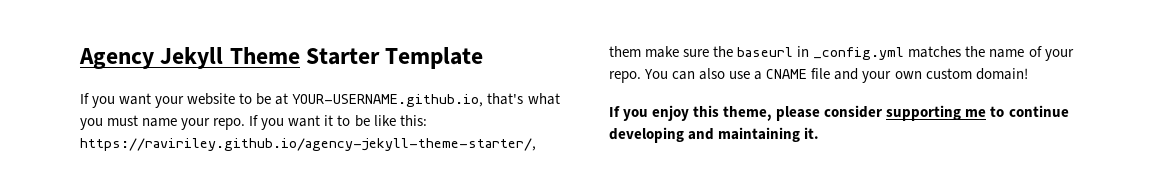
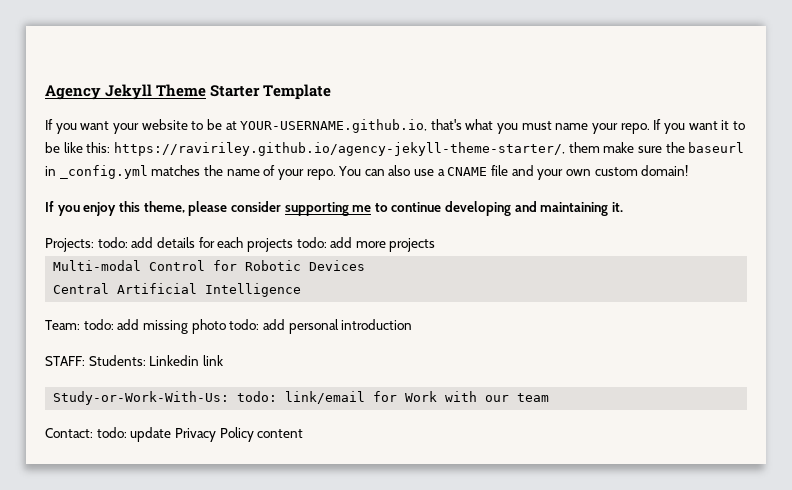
+ Projects: todo: add details for each projects todo: add more projects
+ Multi-modal Control for Robotic Devices
+ Central Artificial Intelligence
+ Team: todo: add missing photo todo: add personal introduction
+ STAFF: Students: Linkedin link
+ Study-or-Work-With-Us: todo: link/email for Work with our team
+ Contact: todo: update Privacy Policy content

